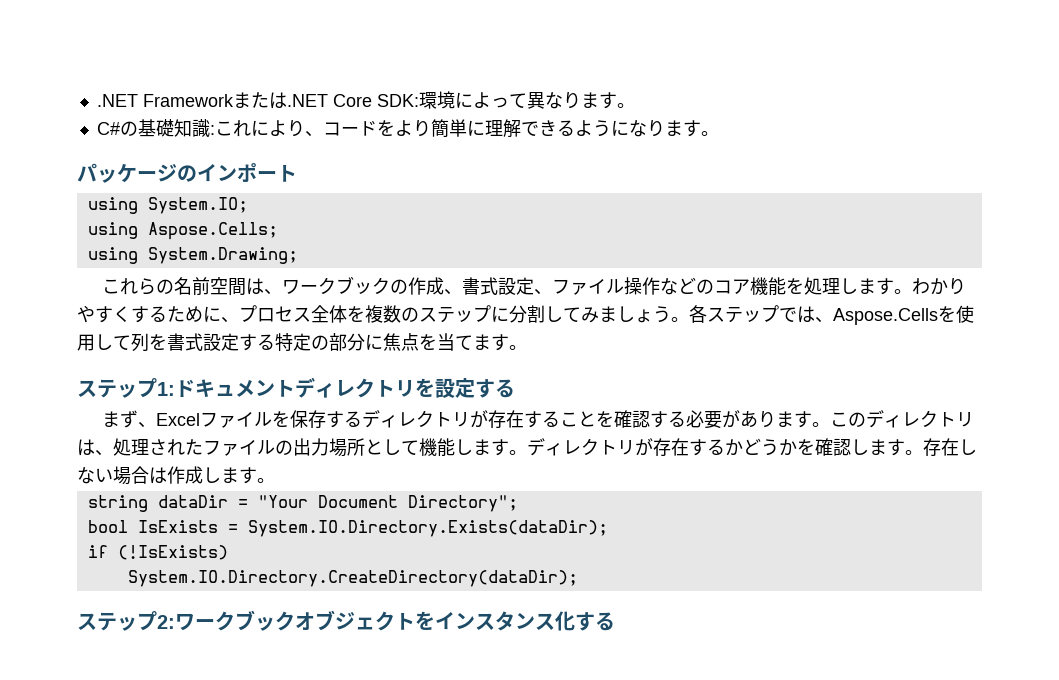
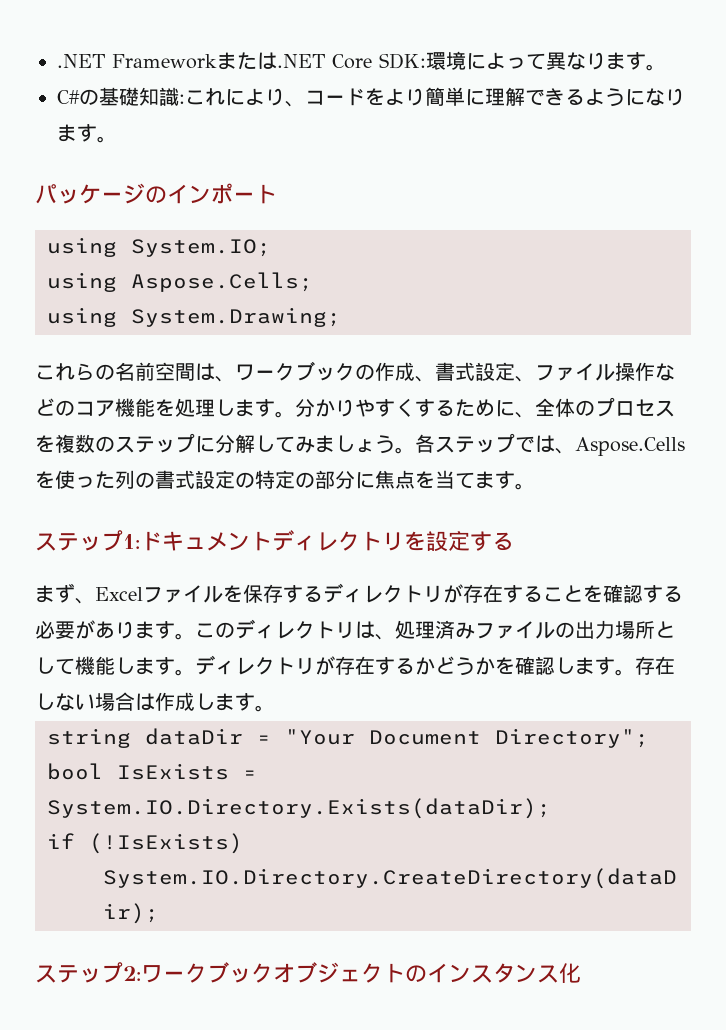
- わかりやすくするために、プロセス全体を複数のステップに分割してみましょう。
+ 分かりやすくするために、全体のプロセスを複数のステップに分解してみましょう。
- 各ステップでは、Aspose.Cellsを使用して列を書式設定する特定の部分に焦点を当てます。
+ 各ステップでは、Aspose.Cellsを使った列の書式設定の特定の部分に焦点を当てます。
- このディレクトリは、処理されたファイルの出力場所として機能します。
+ このディレクトリは、処理済みファイルの出力場所として機能します。
- ステップ2:ワークブックオブジェクトをインスタンス化する
+ ステップ2:ワークブックオブジェクトのインスタンス化

